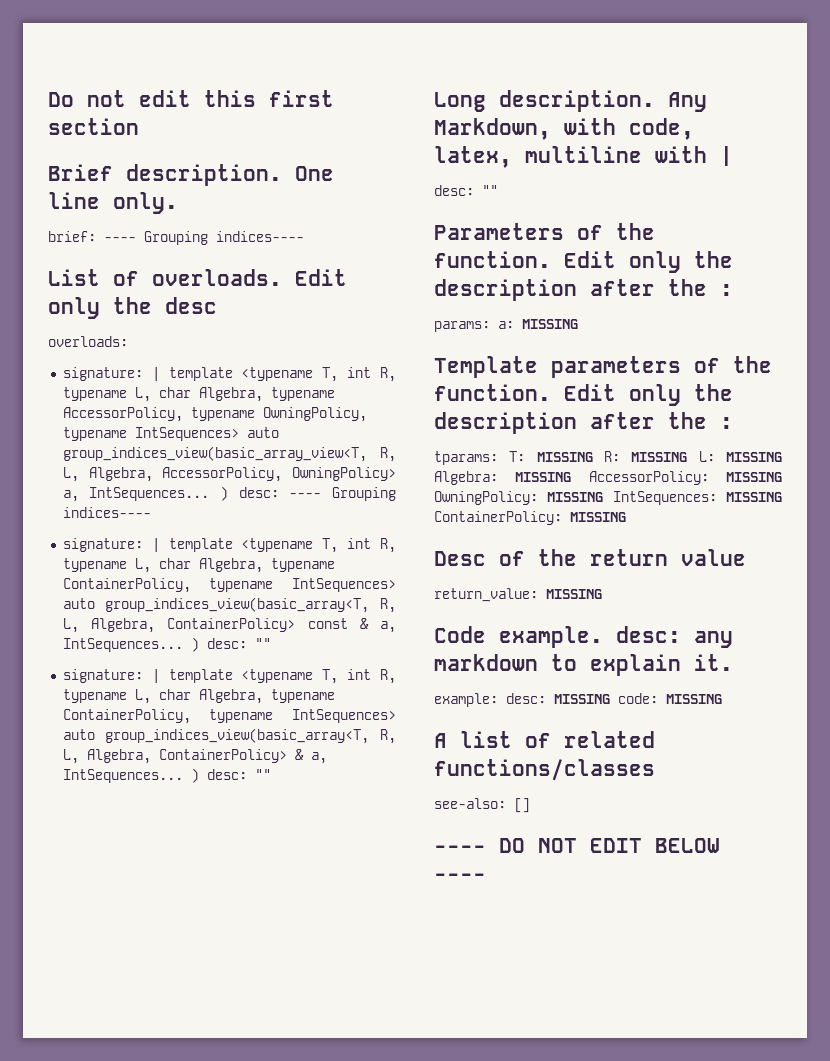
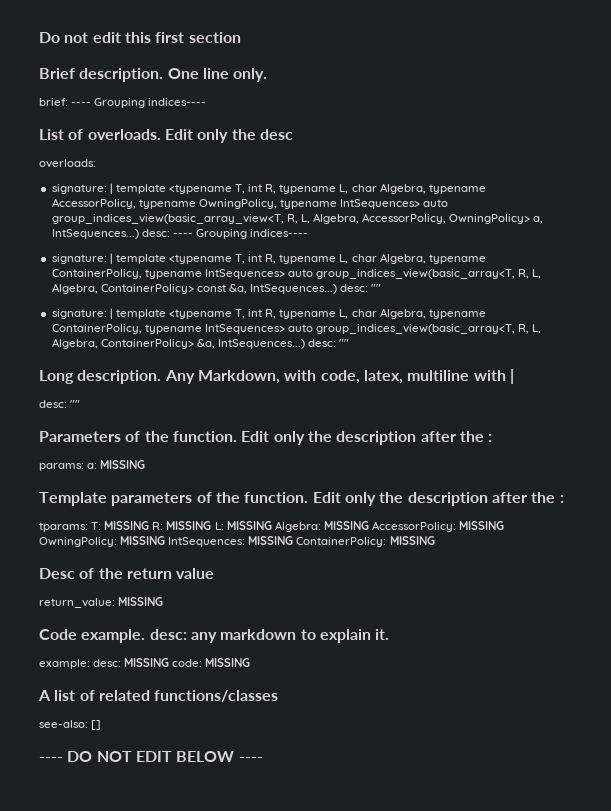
- signature: | template <typename T, int R, typename L, char Algebra, typename AccessorPolicy, typename OwningPolicy, typename IntSequences> auto group_indices_view(basic_array_view<T, R, L, Algebra, AccessorPolicy, OwningPolicy> a, IntSequences... ) desc: ---- Grouping indices----
+ signature: | template <typename T, int R, typename L, char Algebra, typename AccessorPolicy, typename OwningPolicy, typename IntSequences> auto group_indices_view(basic_array_view<T, R, L, Algebra, AccessorPolicy, OwningPolicy> a, IntSequences...) desc: ---- Grouping indices----
- signature: | template <typename T, int R, typename L, char Algebra, typename ContainerPolicy, typename IntSequences> auto group_indices_view(basic_array<T, R, L, Algebra, ContainerPolicy> const & a, IntSequences... ) desc: ""
+ signature: | template <typename T, int R, typename L, char Algebra, typename ContainerPolicy, typename IntSequences> auto group_indices_view(basic_array<T, R, L, Algebra, ContainerPolicy> const &a, IntSequences...) desc: ""
- signature: | template <typename T, int R, typename L, char Algebra, typename ContainerPolicy, typename IntSequences> auto group_indices_view(basic_array<T, R, L, Algebra, ContainerPolicy> & a, IntSequences... ) desc: ""
+ signature: | template <typename T, int R, typename L, char Algebra, typename ContainerPolicy, typename IntSequences> auto group_indices_view(basic_array<T, R, L, Algebra, ContainerPolicy> &a, IntSequences...) desc: ""

